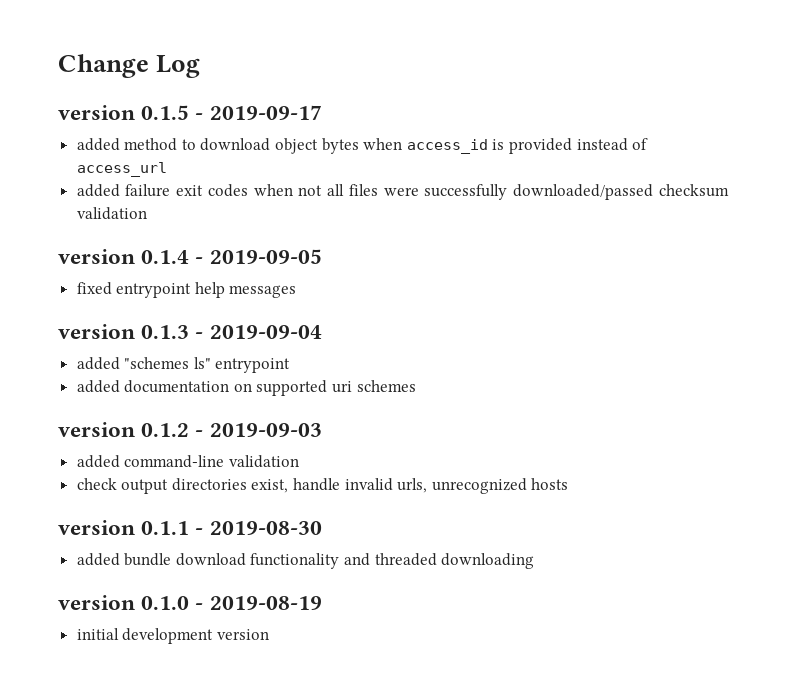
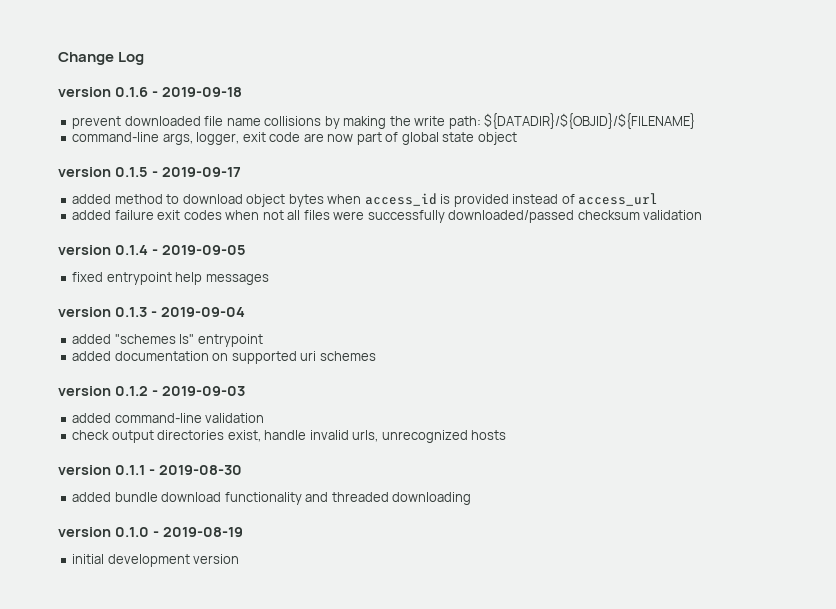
+ version 0.1.6 - 2019-09-18
+ prevent downloaded file name collisions by making the write path: ${DATADIR}/${OBJID}/${FILENAME}
+ command-line args, logger, exit code are now part of global state object

